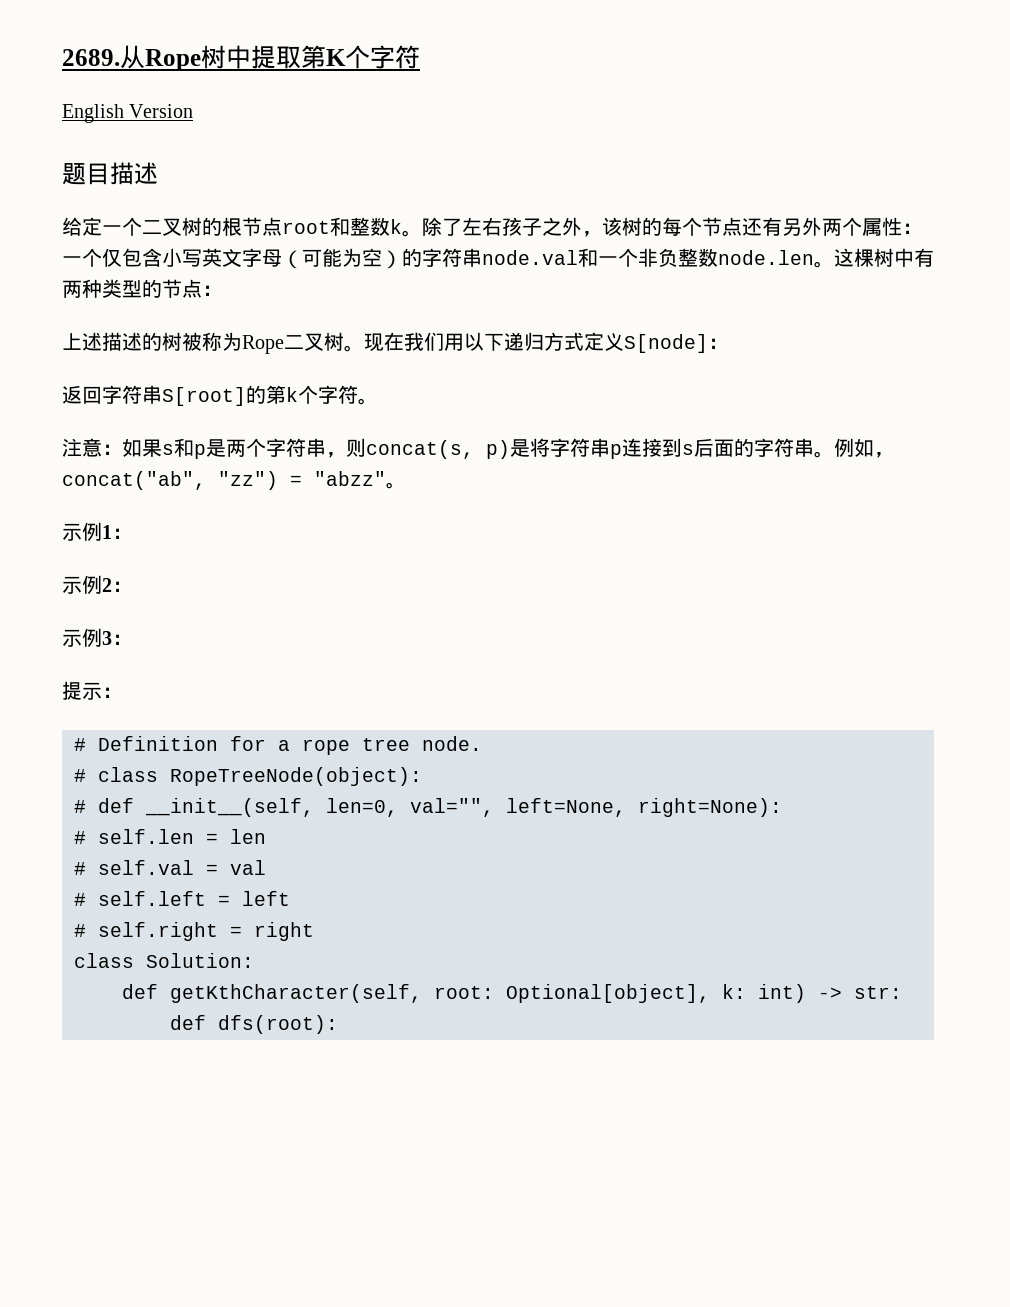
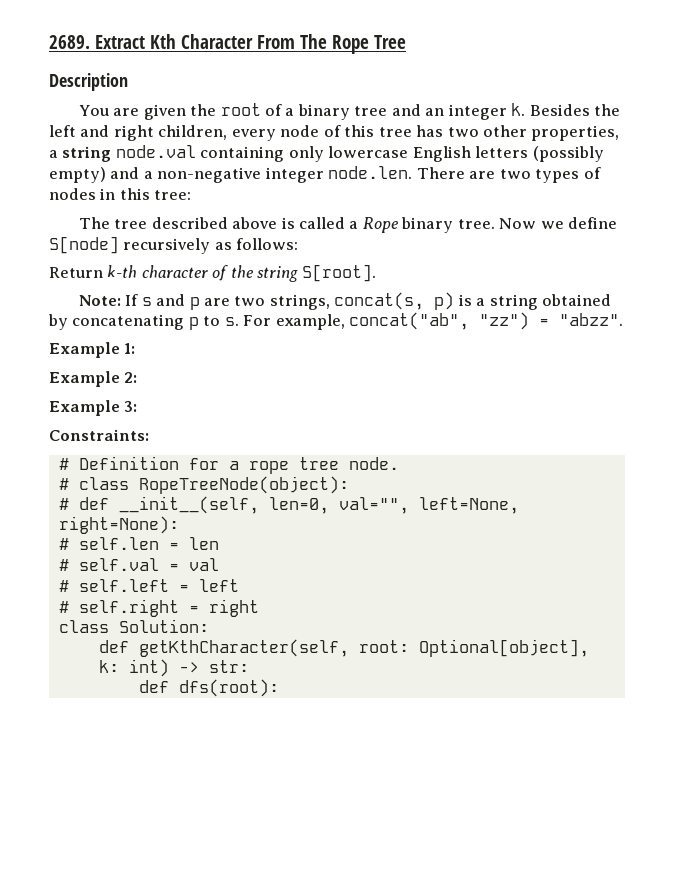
- 从Rope树中提取第K个字符
- English Version
- 题目描述
- 给定一个二叉树的根节点root和整数k。除了左右孩子之外，该树的每个节点还有另外两个属性：一个仅包含小写英文字母（可能为空）的字符串node.val和一个非负整数node.len。这棵树中有两种类型的节点：
- 上述描述的树被称为Rope二叉树。现在我们用以下递归方式定义S[node]：
- 返回字符串S[root]的第k个字符。
- 注意：如果s和p是两个字符串，则concat(s, p)是将字符串p连接到s后面的字符串。例如，concat("ab", "zz") = "abzz"。
- 示例1：
- 示例2：
- 示例3：
- 提示：
+ Extract Kth Character From The Rope Tree
+ Description
+ You are given the root of a binary tree and an integer k. Besides the left and right children, every node of this tree has two other properties, a string node.val containing only lowercase English letters (possibly empty) and a non-negative integer node.len. There are two types of nodes in this tree:
+ The tree described above is called a Rope binary tree. Now we define S[node] recursively as follows:
+ Return k-th character of the string S[root].
+ Note: If s and p are two strings, concat(s, p) is a string obtained by concatenating p to s. For example, concat("ab", "zz") = "abzz".
+ Example 1:
+ Example 2:
+ Example 3:
+ Constraints:

